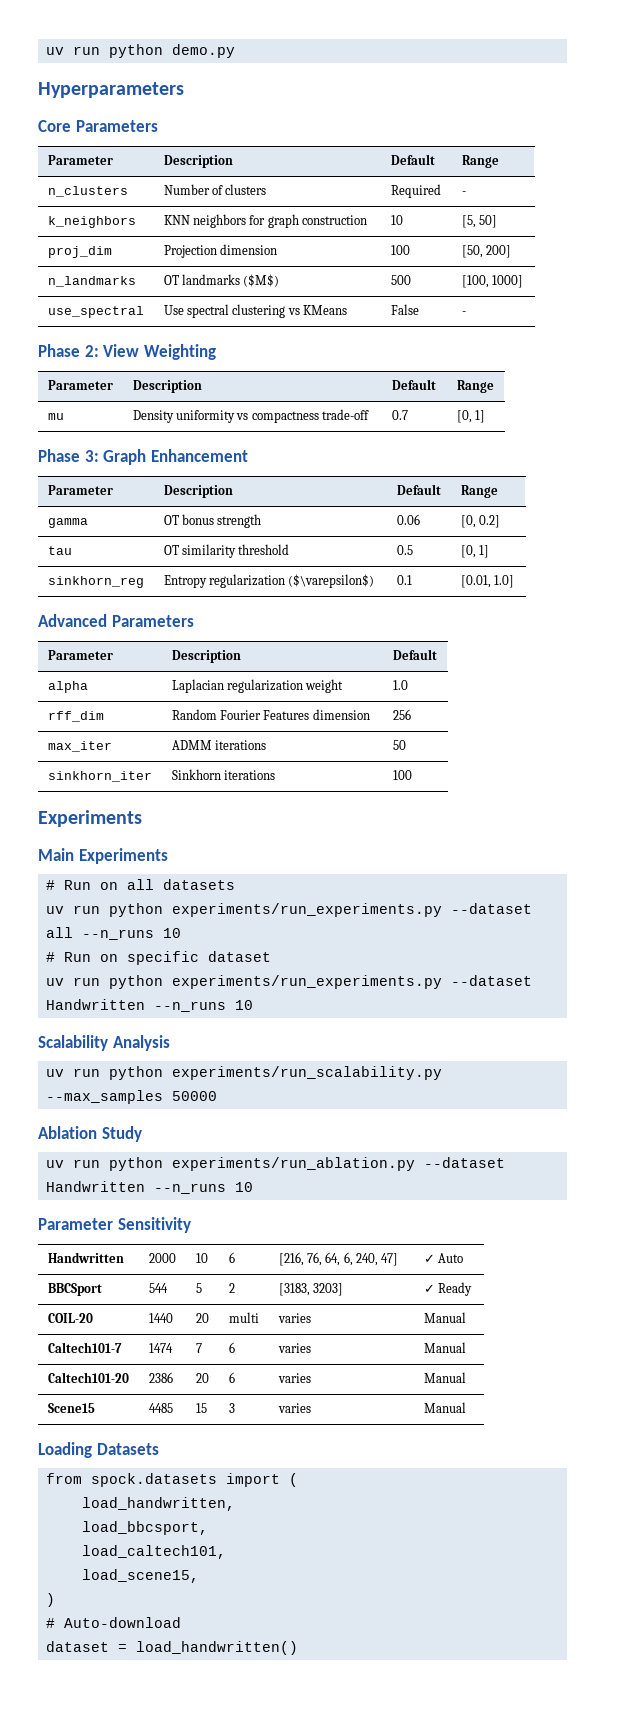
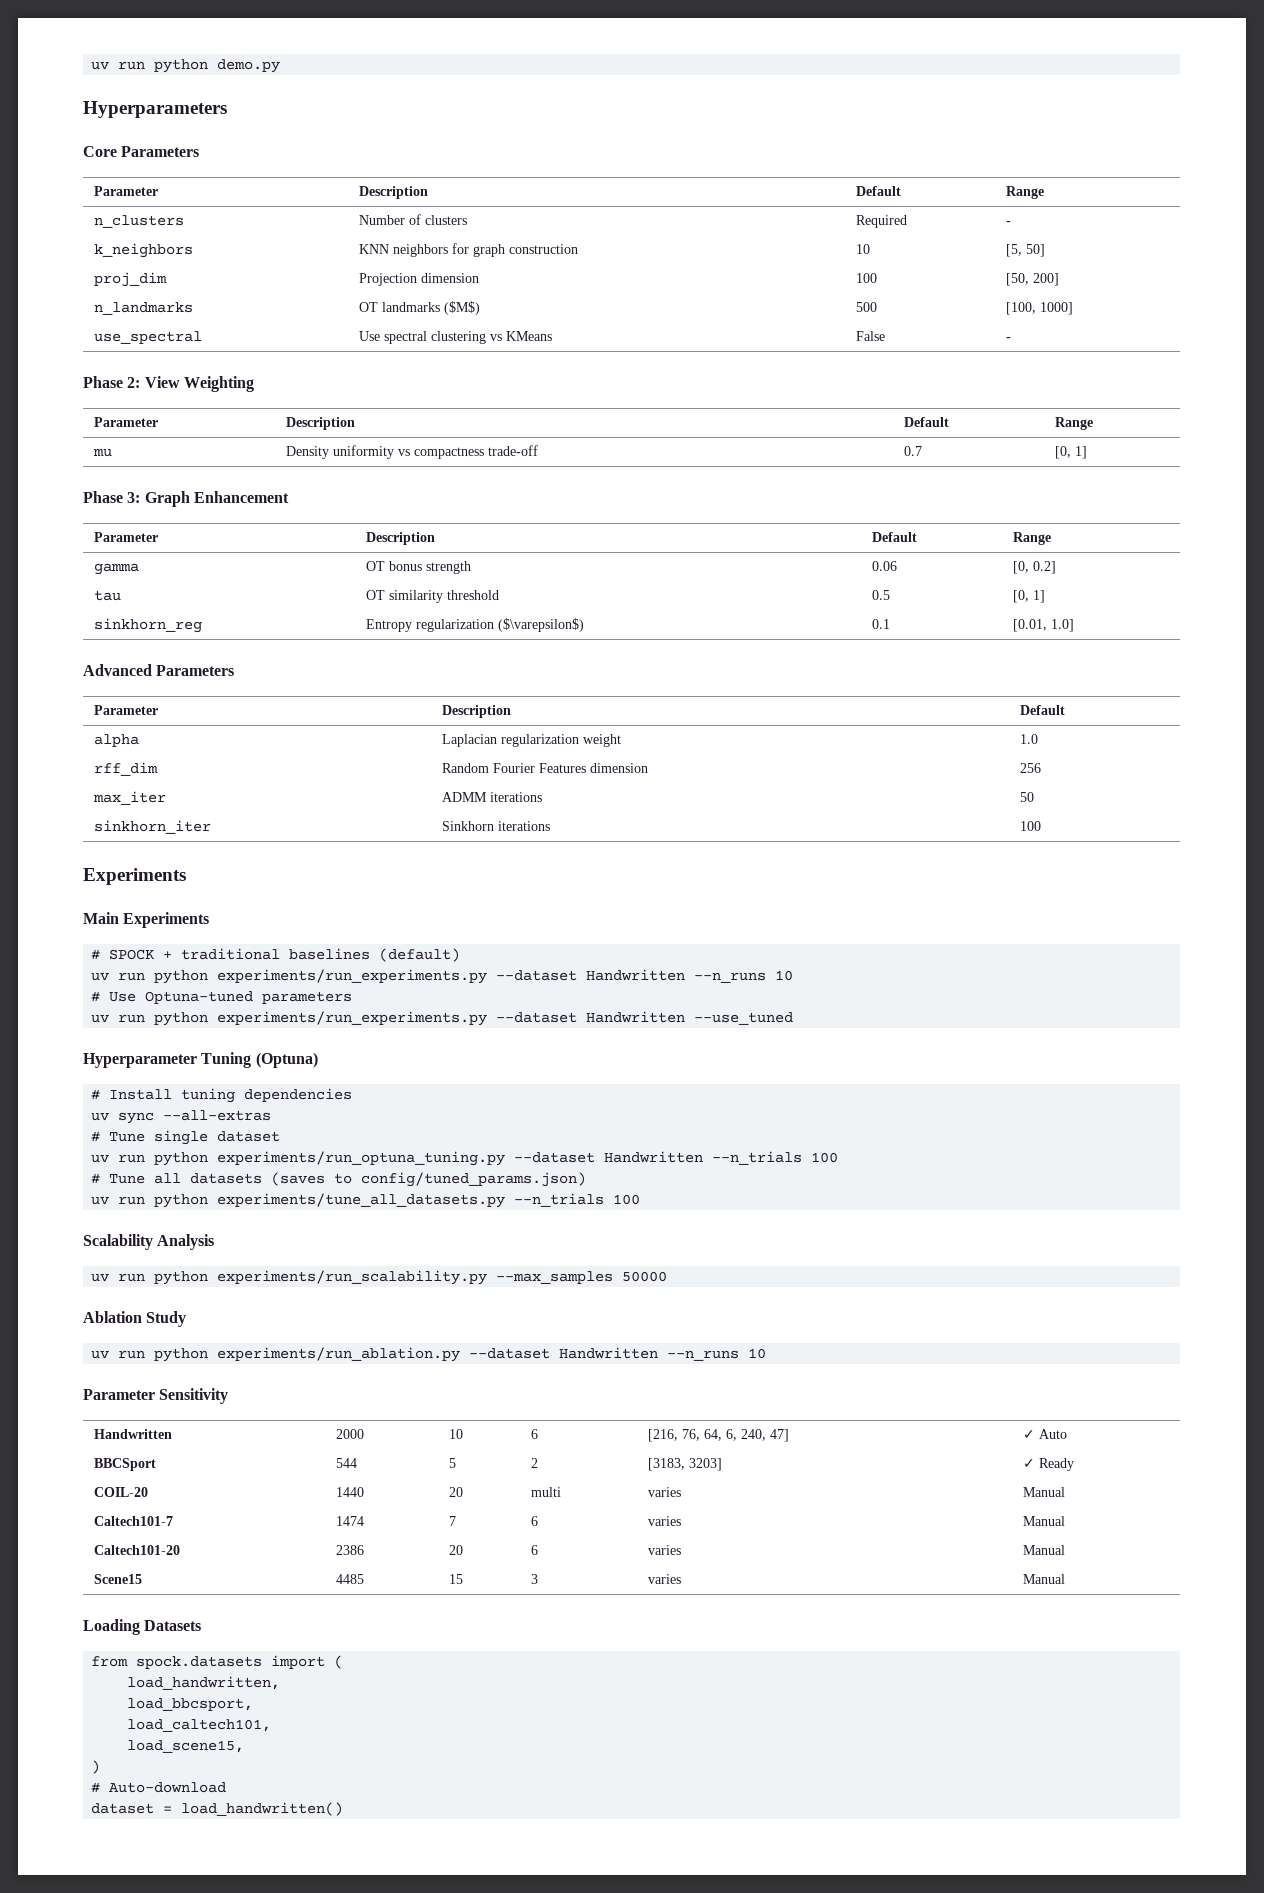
- # Run on all datasets
- uv run python experiments/run_experiments.py --dataset all --n_runs 10
- # Run on specific dataset
+ # SPOCK + traditional baselines (default)
+ # Use Optuna-tuned parameters
+ uv run python experiments/run_experiments.py --dataset Handwritten --use_tuned
+ Hyperparameter Tuning (Optuna)
+ # Install tuning dependencies
+ uv sync --all-extras
+ # Tune single dataset
+ uv run python experiments/run_optuna_tuning.py --dataset Handwritten --n_trials 100
+ # Tune all datasets (saves to config/tuned_params.json)
+ uv run python experiments/tune_all_datasets.py --n_trials 100

